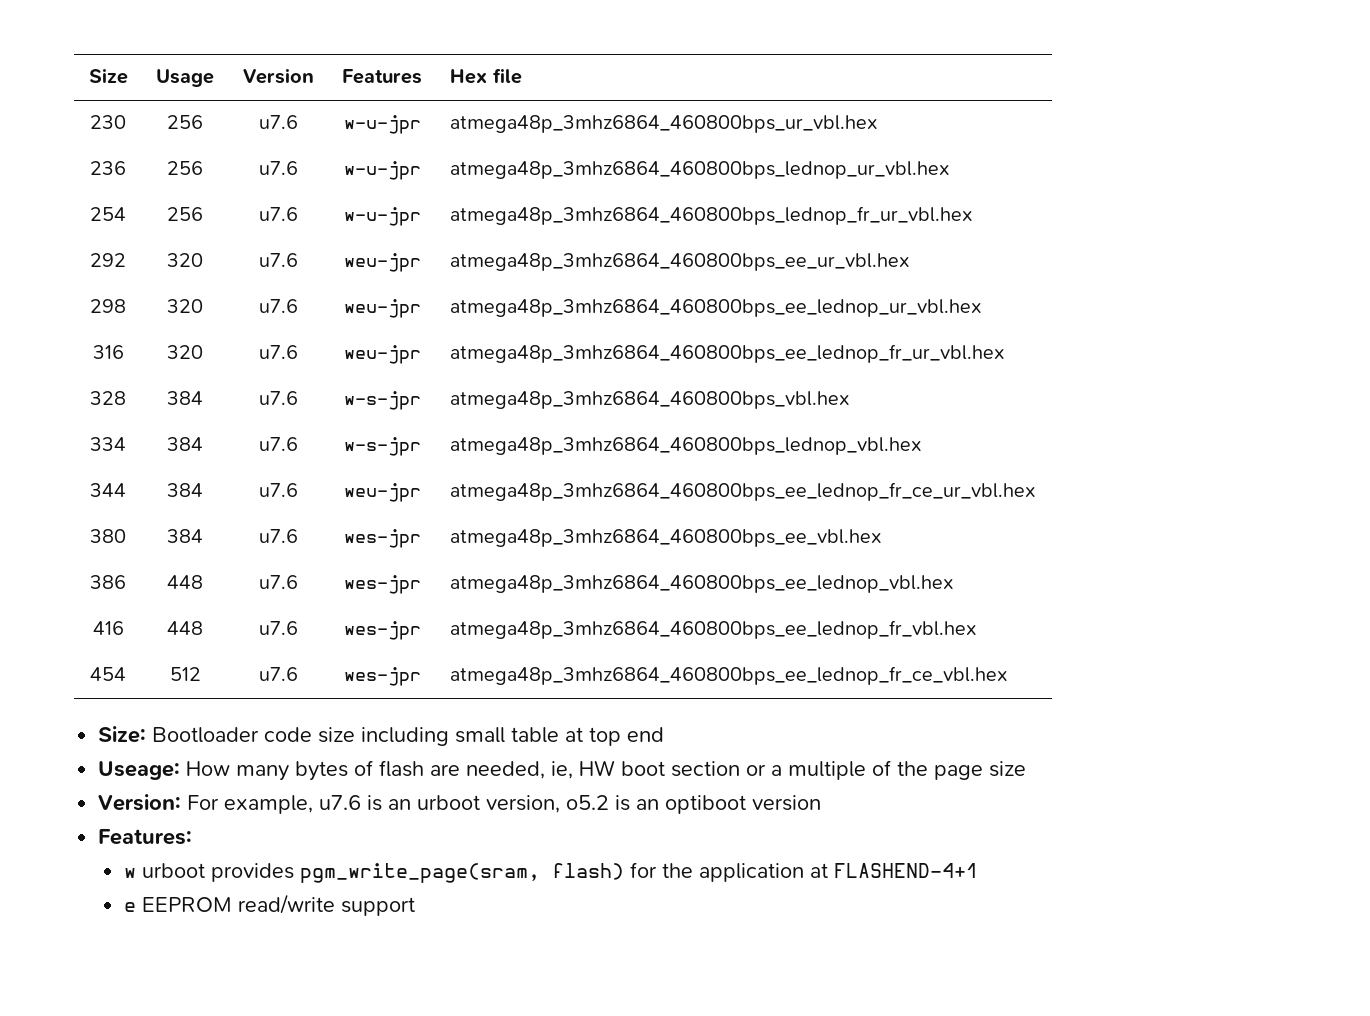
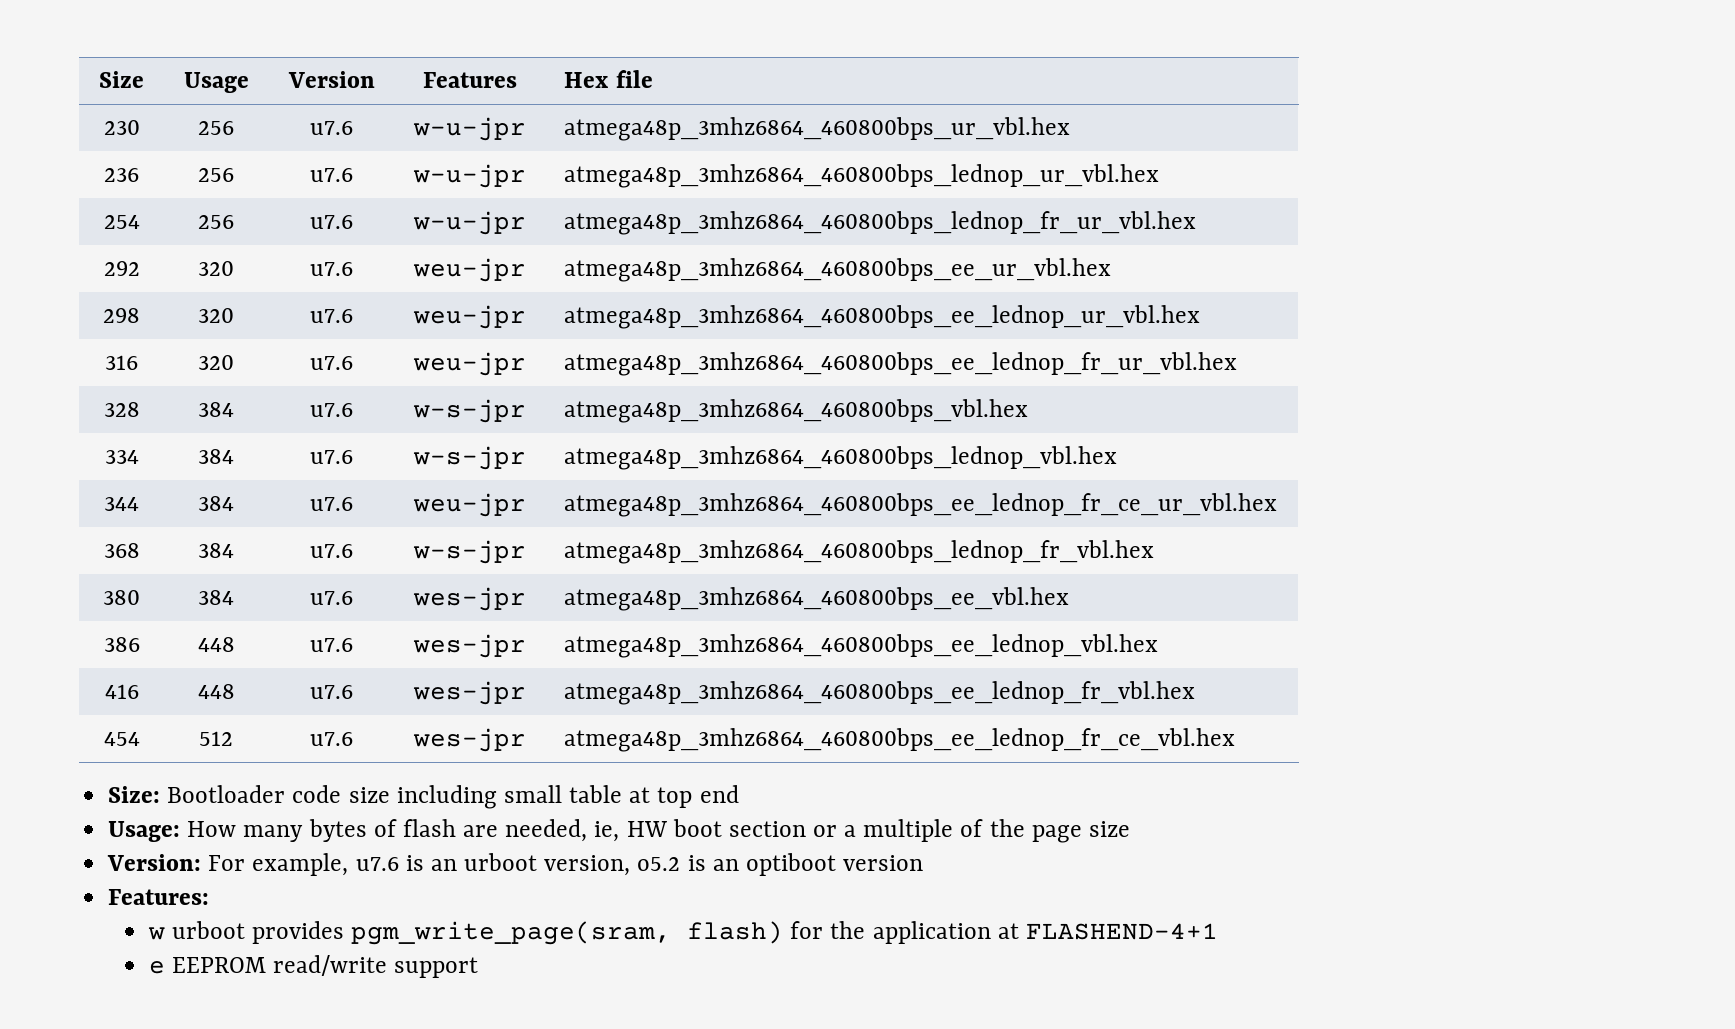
+ 368 | 384 | u7.6 | w-s-jpr | atmega48p_3mhz6864_460800bps_lednop_fr_vbl.hex
- Useage: How many bytes of flash are needed, ie, HW boot section or a multiple of the page size
+ Usage: How many bytes of flash are needed, ie, HW boot section or a multiple of the page size

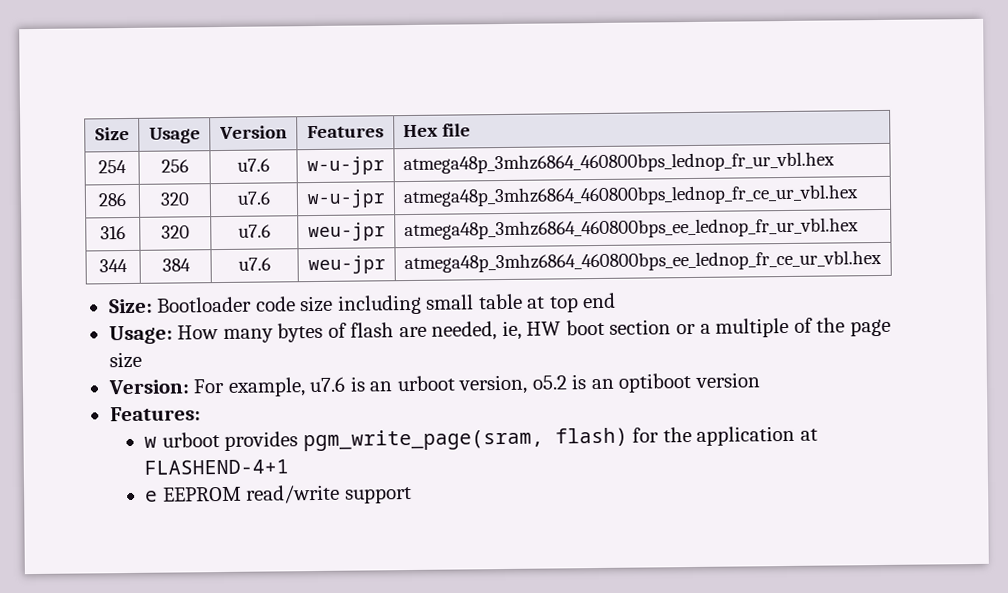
- 230 | 256 | u7.6 | w-u-jpr | atmega48p_3mhz6864_460800bps_ur_vbl.hex
- 236 | 256 | u7.6 | w-u-jpr | atmega48p_3mhz6864_460800bps_lednop_ur_vbl.hex
- 292 | 320 | u7.6 | weu-jpr | atmega48p_3mhz6864_460800bps_ee_ur_vbl.hex
- 298 | 320 | u7.6 | weu-jpr | atmega48p_3mhz6864_460800bps_ee_lednop_ur_vbl.hex
+ 286 | 320 | u7.6 | w-u-jpr | atmega48p_3mhz6864_460800bps_lednop_fr_ce_ur_vbl.hex
- 328 | 384 | u7.6 | w-s-jpr | atmega48p_3mhz6864_460800bps_vbl.hex
- 334 | 384 | u7.6 | w-s-jpr | atmega48p_3mhz6864_460800bps_lednop_vbl.hex
- 368 | 384 | u7.6 | w-s-jpr | atmega48p_3mhz6864_460800bps_lednop_fr_vbl.hex
- 380 | 384 | u7.6 | wes-jpr | atmega48p_3mhz6864_460800bps_ee_vbl.hex
- 386 | 448 | u7.6 | wes-jpr | atmega48p_3mhz6864_460800bps_ee_lednop_vbl.hex
- 416 | 448 | u7.6 | wes-jpr | atmega48p_3mhz6864_460800bps_ee_lednop_fr_vbl.hex
- 454 | 512 | u7.6 | wes-jpr | atmega48p_3mhz6864_460800bps_ee_lednop_fr_ce_vbl.hex

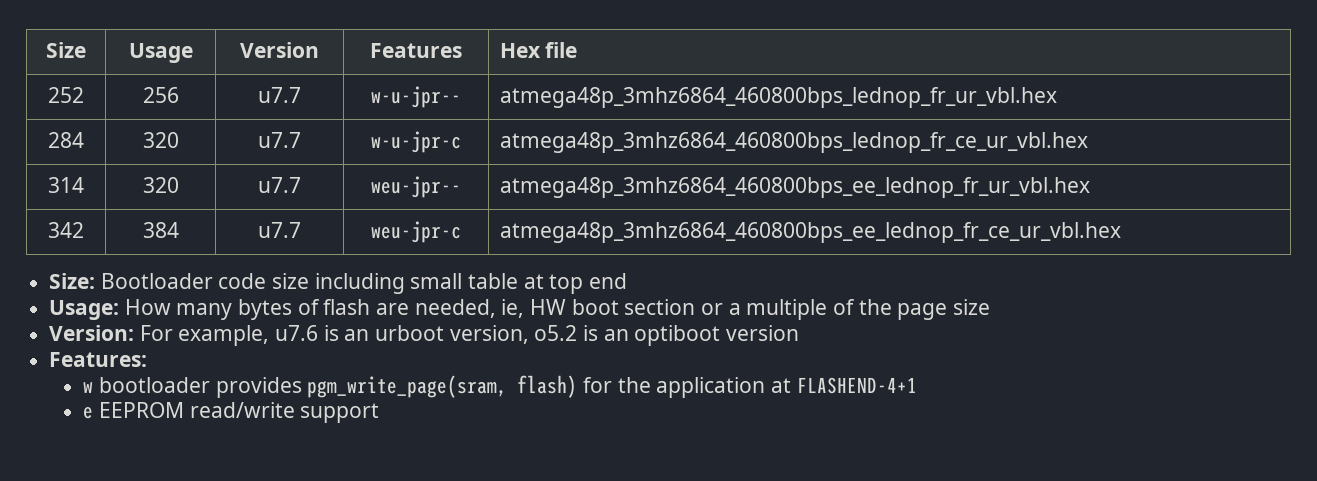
- 254 | 256 | u7.6 | w-u-jpr | atmega48p_3mhz6864_460800bps_lednop_fr_ur_vbl.hex
+ 252 | 256 | u7.7 | w-u-jpr-- | atmega48p_3mhz6864_460800bps_lednop_fr_ur_vbl.hex
- 286 | 320 | u7.6 | w-u-jpr | atmega48p_3mhz6864_460800bps_lednop_fr_ce_ur_vbl.hex
+ 284 | 320 | u7.7 | w-u-jpr-c | atmega48p_3mhz6864_460800bps_lednop_fr_ce_ur_vbl.hex
- 316 | 320 | u7.6 | weu-jpr | atmega48p_3mhz6864_460800bps_ee_lednop_fr_ur_vbl.hex
+ 314 | 320 | u7.7 | weu-jpr-- | atmega48p_3mhz6864_460800bps_ee_lednop_fr_ur_vbl.hex
- 344 | 384 | u7.6 | weu-jpr | atmega48p_3mhz6864_460800bps_ee_lednop_fr_ce_ur_vbl.hex
+ 342 | 384 | u7.7 | weu-jpr-c | atmega48p_3mhz6864_460800bps_ee_lednop_fr_ce_ur_vbl.hex
- w urboot provides pgm_write_page(sram, flash) for the application at FLASHEND-4+1
+ w bootloader provides pgm_write_page(sram, flash) for the application at FLASHEND-4+1

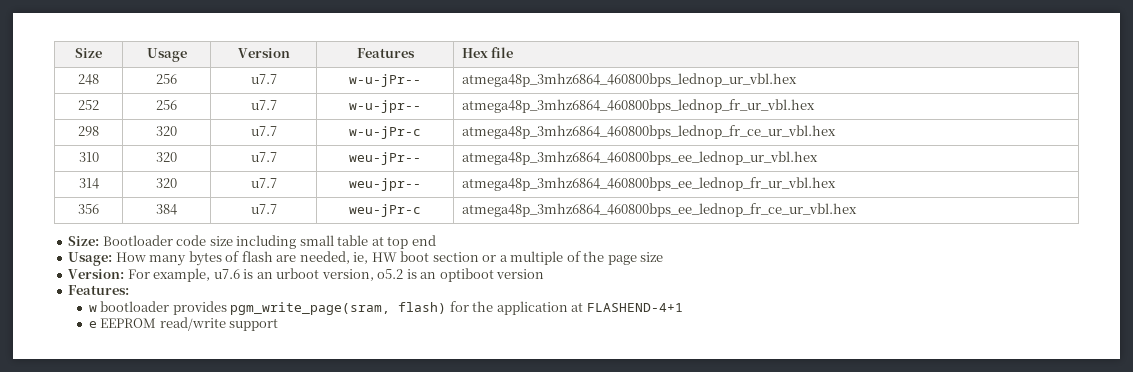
+ 248 | 256 | u7.7 | w-u-jPr-- | atmega48p_3mhz6864_460800bps_lednop_ur_vbl.hex
- 284 | 320 | u7.7 | w-u-jpr-c | atmega48p_3mhz6864_460800bps_lednop_fr_ce_ur_vbl.hex
+ 298 | 320 | u7.7 | w-u-jPr-c | atmega48p_3mhz6864_460800bps_lednop_fr_ce_ur_vbl.hex
+ 310 | 320 | u7.7 | weu-jPr-- | atmega48p_3mhz6864_460800bps_ee_lednop_ur_vbl.hex
- 342 | 384 | u7.7 | weu-jpr-c | atmega48p_3mhz6864_460800bps_ee_lednop_fr_ce_ur_vbl.hex
+ 356 | 384 | u7.7 | weu-jPr-c | atmega48p_3mhz6864_460800bps_ee_lednop_fr_ce_ur_vbl.hex

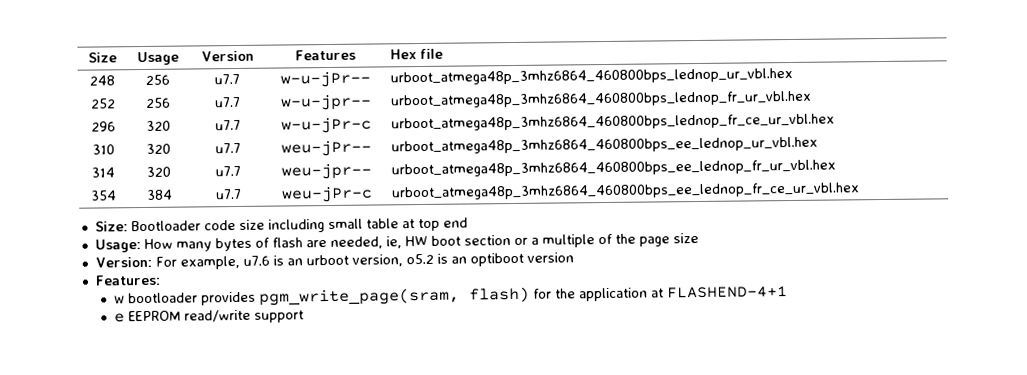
- 248 | 256 | u7.7 | w-u-jPr-- | atmega48p_3mhz6864_460800bps_lednop_ur_vbl.hex
+ 248 | 256 | u7.7 | w-u-jPr-- | urboot_atmega48p_3mhz6864_460800bps_lednop_ur_vbl.hex
- 252 | 256 | u7.7 | w-u-jpr-- | atmega48p_3mhz6864_460800bps_lednop_fr_ur_vbl.hex
- 298 | 320 | u7.7 | w-u-jPr-c | atmega48p_3mhz6864_460800bps_lednop_fr_ce_ur_vbl.hex
+ 252 | 256 | u7.7 | w-u-jpr-- | urboot_atmega48p_3mhz6864_460800bps_lednop_fr_ur_vbl.hex
+ 296 | 320 | u7.7 | w-u-jPr-c | urboot_atmega48p_3mhz6864_460800bps_lednop_fr_ce_ur_vbl.hex
- 310 | 320 | u7.7 | weu-jPr-- | atmega48p_3mhz6864_460800bps_ee_lednop_ur_vbl.hex
+ 310 | 320 | u7.7 | weu-jPr-- | urboot_atmega48p_3mhz6864_460800bps_ee_lednop_ur_vbl.hex
- 314 | 320 | u7.7 | weu-jpr-- | atmega48p_3mhz6864_460800bps_ee_lednop_fr_ur_vbl.hex
- 356 | 384 | u7.7 | weu-jPr-c | atmega48p_3mhz6864_460800bps_ee_lednop_fr_ce_ur_vbl.hex
+ 314 | 320 | u7.7 | weu-jpr-- | urboot_atmega48p_3mhz6864_460800bps_ee_lednop_fr_ur_vbl.hex
+ 354 | 384 | u7.7 | weu-jPr-c | urboot_atmega48p_3mhz6864_460800bps_ee_lednop_fr_ce_ur_vbl.hex

